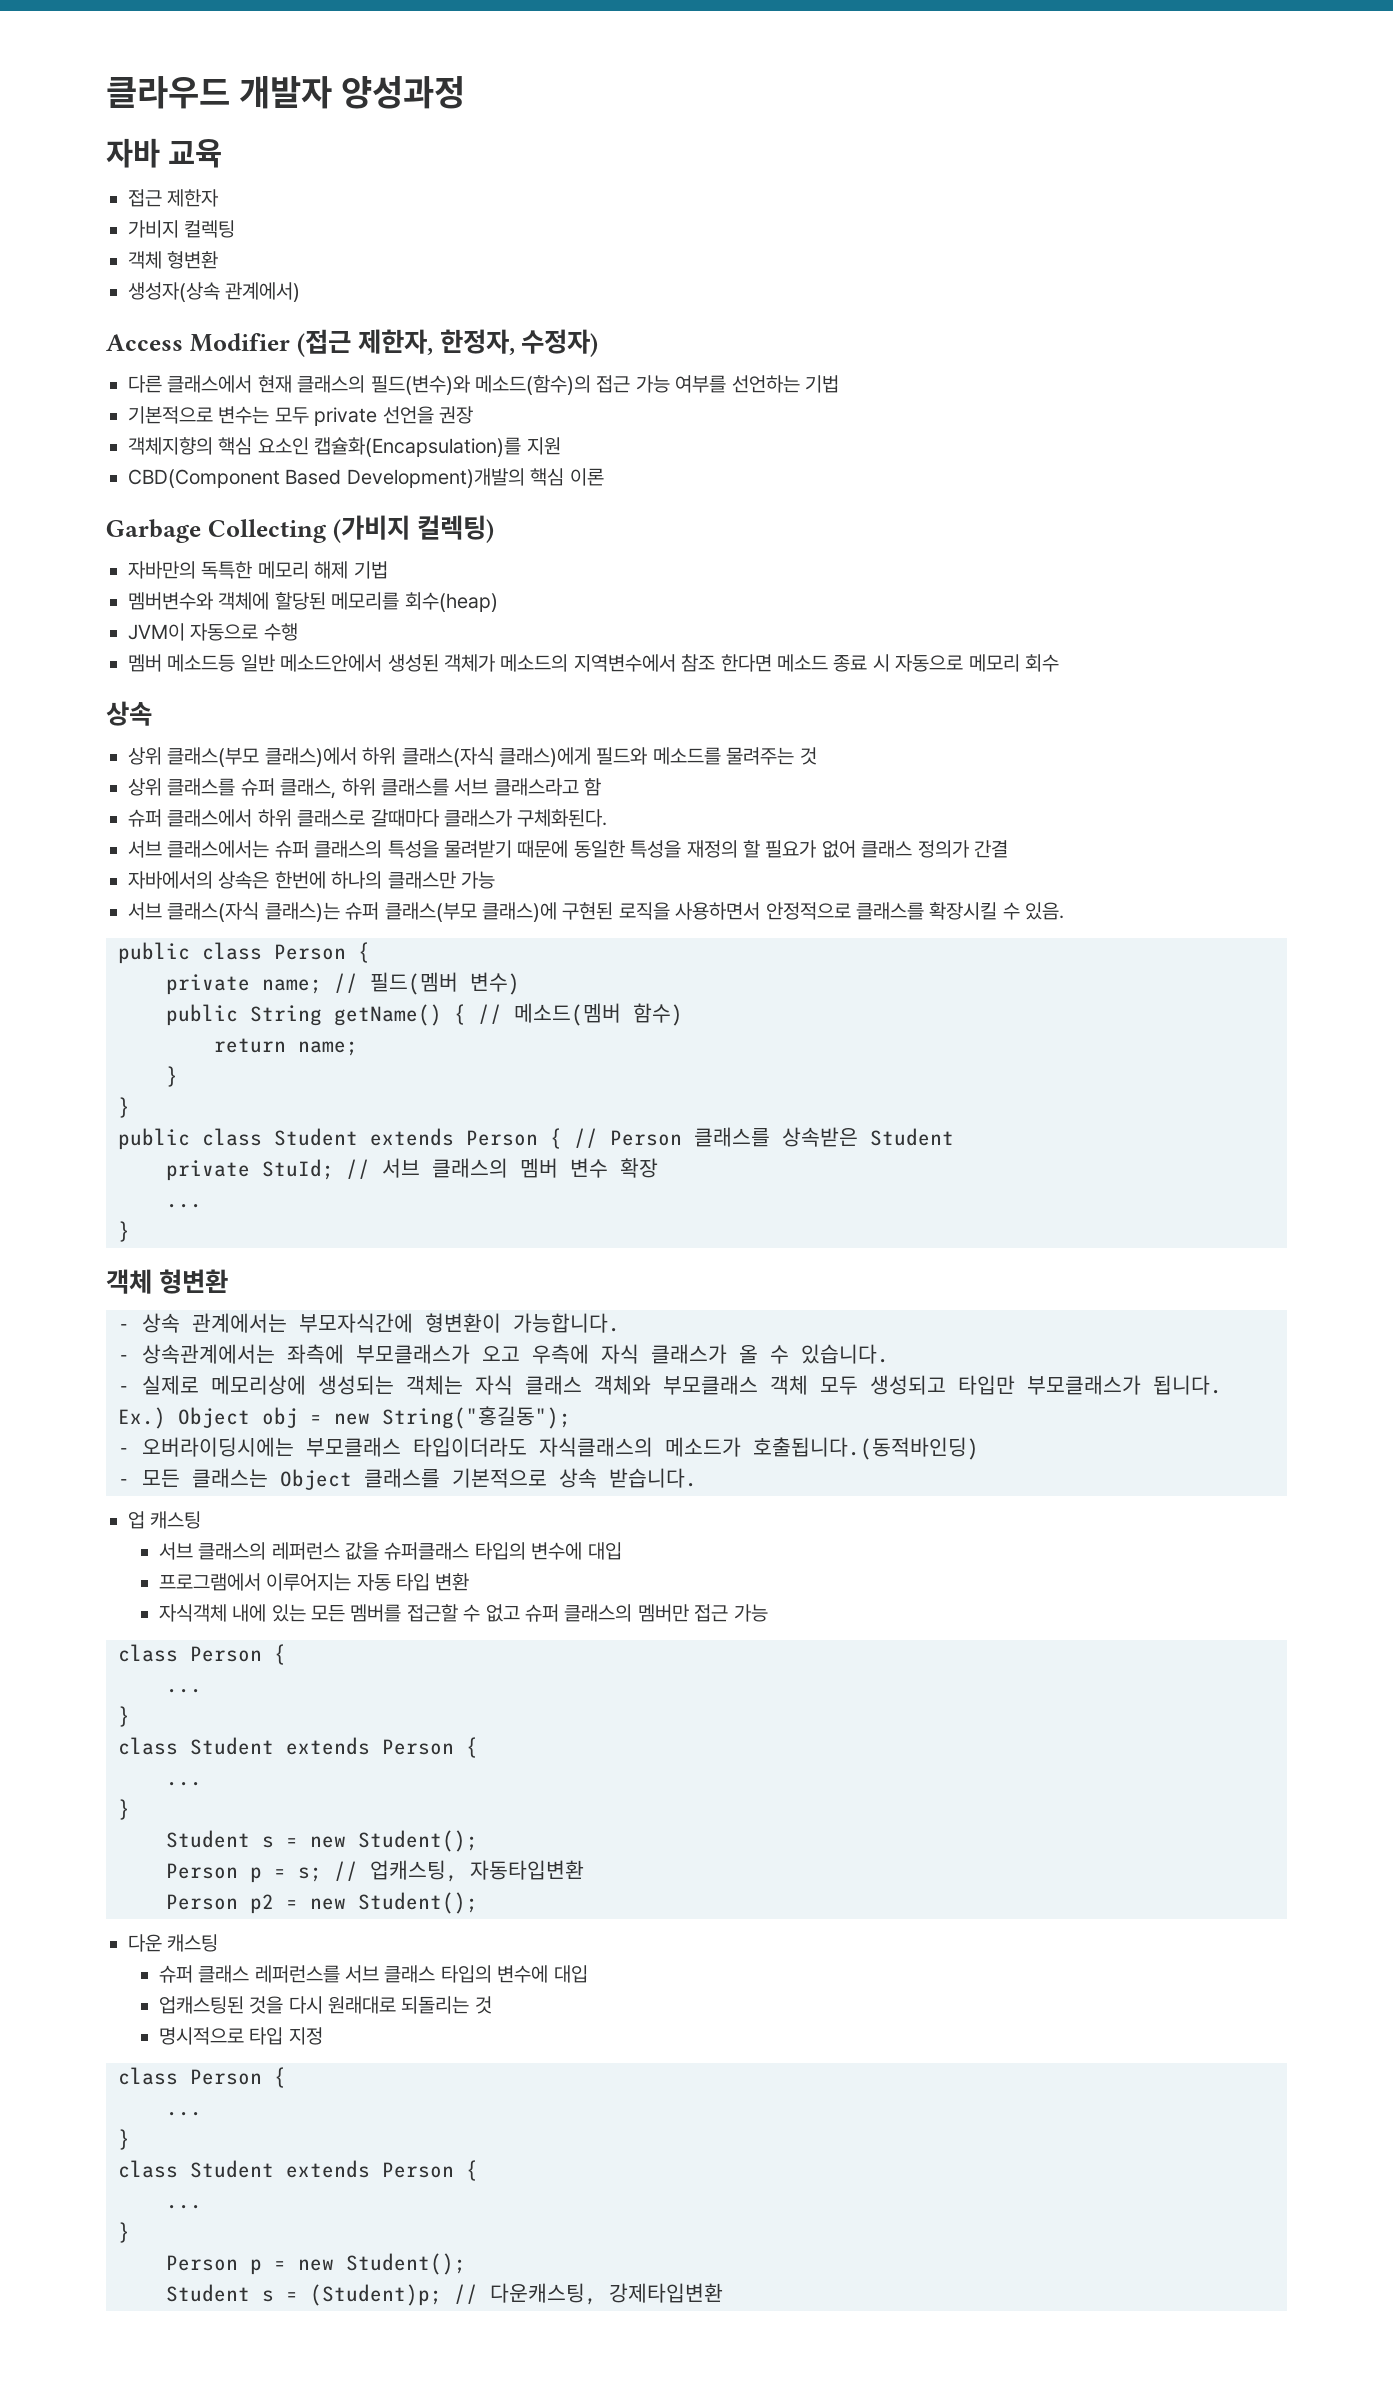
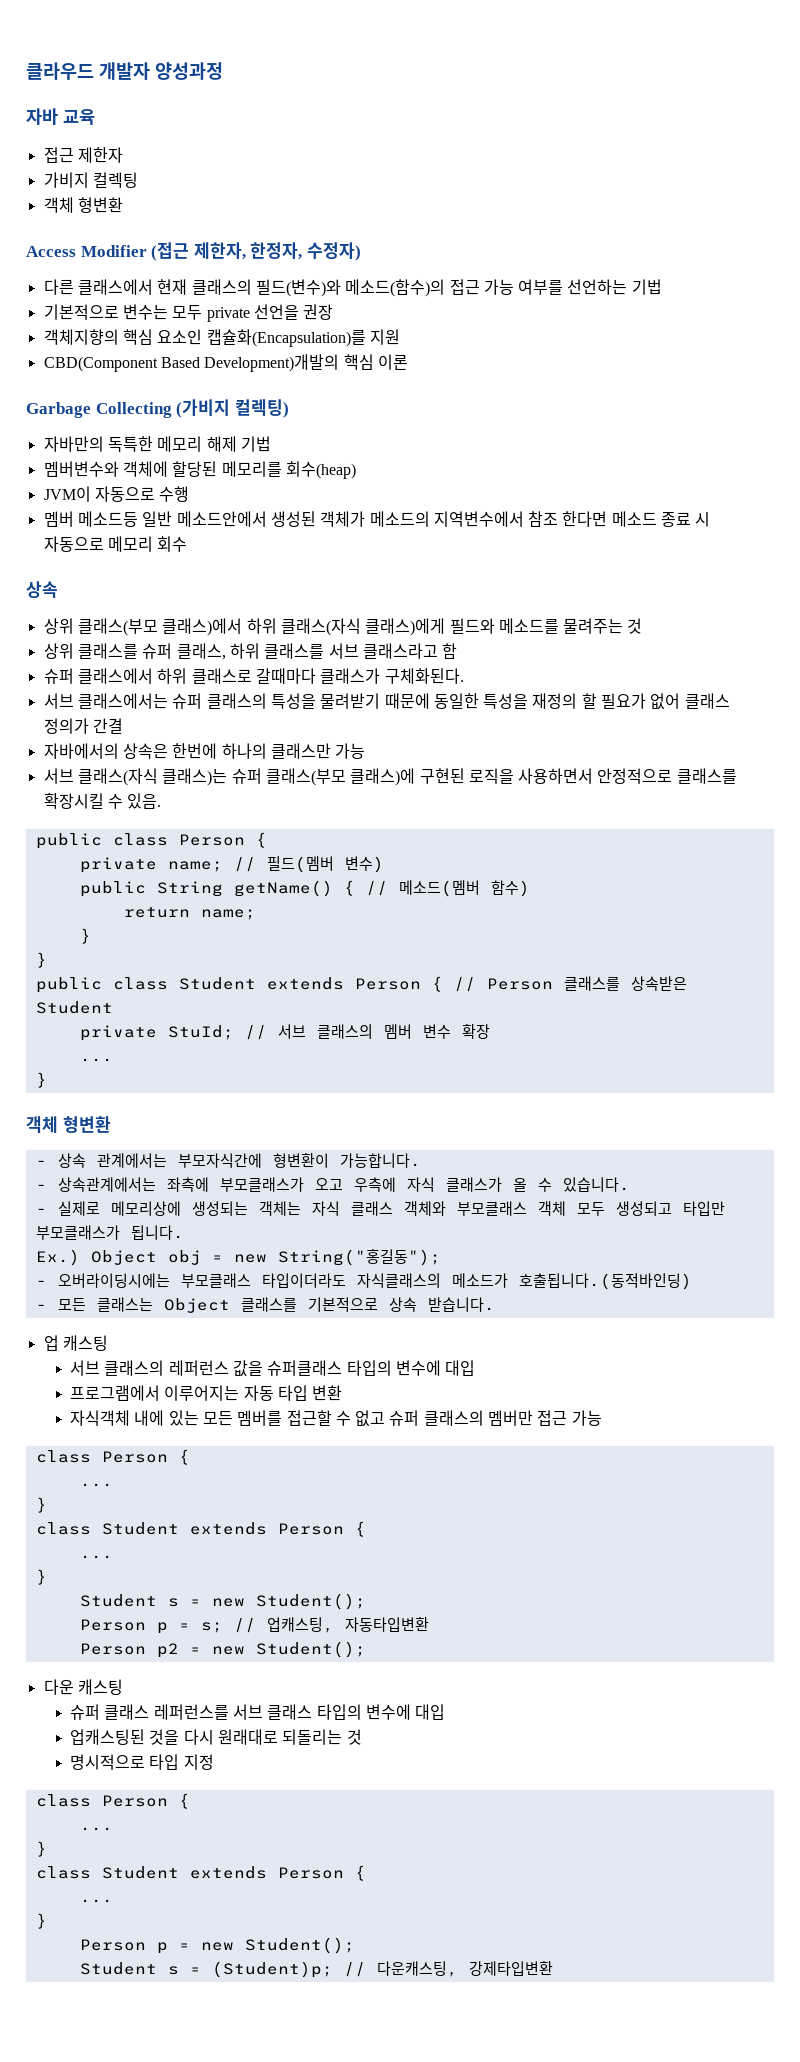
- 생성자(상속 관계에서)

